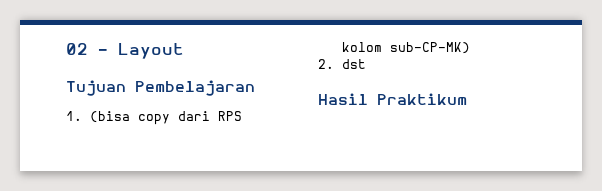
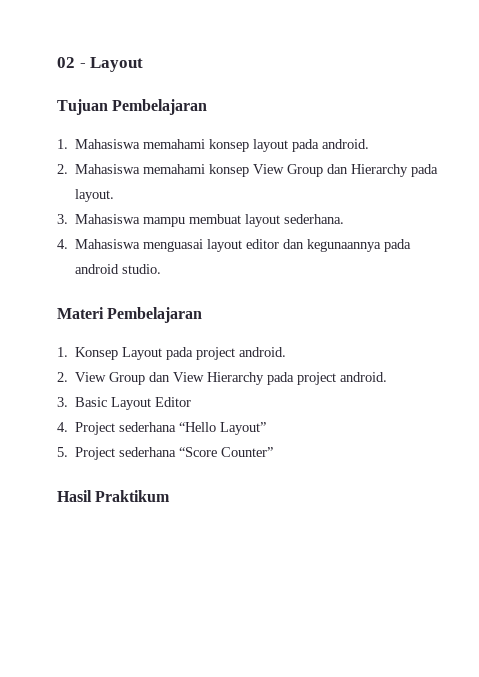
- 1. (bisa copy dari RPS kolom sub-CP-MK)
- 2. dst
+ 1. Mahasiswa memahami konsep layout pada android.
+ 2. Mahasiswa memahami konsep View Group dan Hierarchy pada layout.
+ 3. Mahasiswa mampu membuat layout sederhana.
+ 4. Mahasiswa menguasai layout editor dan kegunaannya pada android studio.
+ Materi Pembelajaran
+ 1. Konsep Layout pada project android.
+ 2. View Group dan View Hierarchy pada project android.
+ 3. Basic Layout Editor
+ 4. Project sederhana “Hello Layout”
+ 5. Project sederhana “Score Counter”

